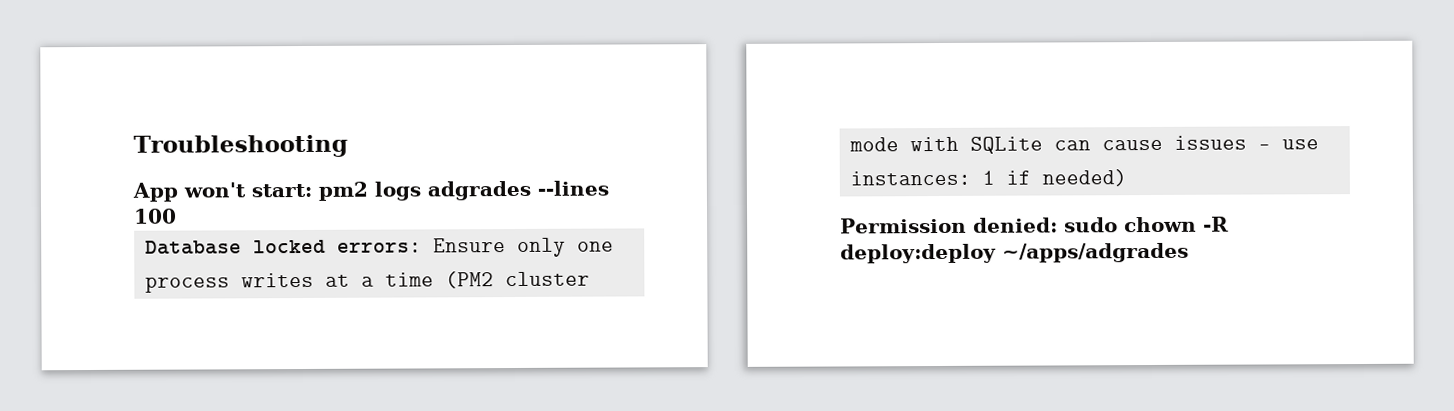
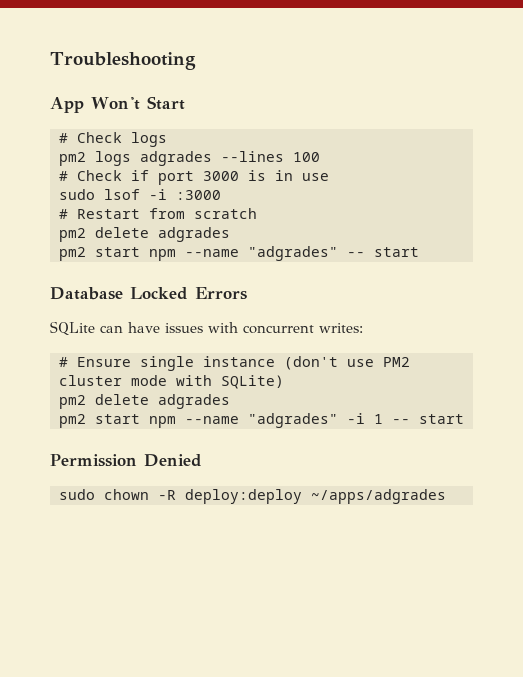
- App won't start: pm2 logs adgrades --lines 100
+ App Won't Start
+ # Check logs
+ pm2 logs adgrades --lines 100
- Database locked errors: Ensure only one process writes at a time (PM2 cluster mode with SQLite can cause issues — use instances: 1 if needed)
+ # Check if port 3000 is in use
+ sudo lsof -i :3000
+ # Restart from scratch
+ pm2 delete adgrades
+ pm2 start npm --name "adgrades" -- start
+ Database Locked Errors
+ SQLite can have issues with concurrent writes:
+ # Ensure single instance (don't use PM2 cluster mode with SQLite)
+ pm2 delete adgrades
+ pm2 start npm --name "adgrades" -i 1 -- start
- Permission denied: sudo chown -R deploy:deploy ~/apps/adgrades
+ Permission Denied
+ sudo chown -R deploy:deploy ~/apps/adgrades

